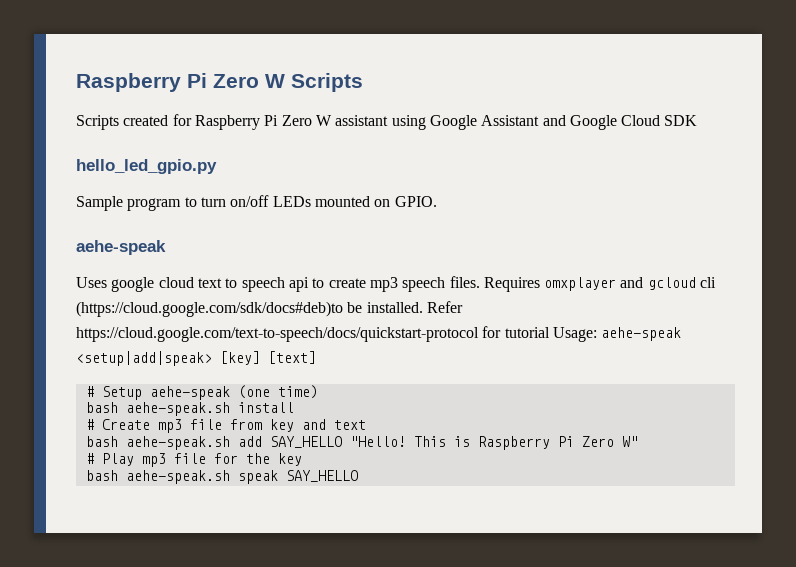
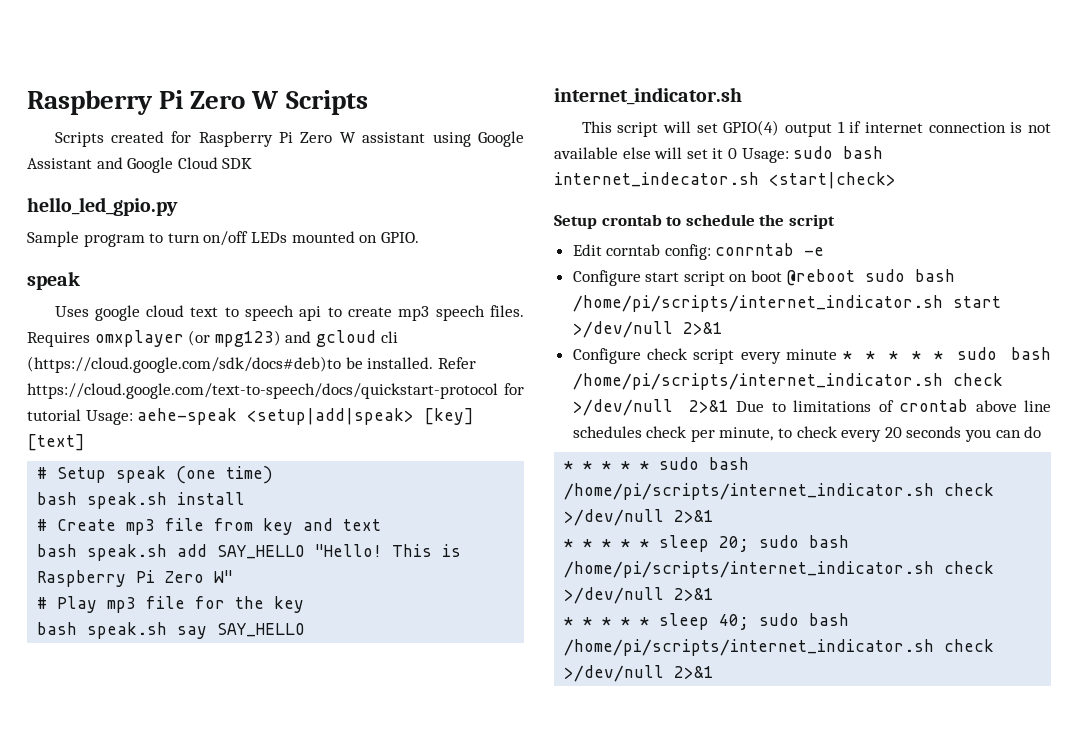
  Sample program to turn on/off LEDs mounted on GPIO.
- aehe-speak
+ speak
- Requires omxplayer and gcloud cli (https://cloud.google.com/sdk/docs#deb)to be installed.
+ Requires omxplayer (or mpg123) and gcloud cli (https://cloud.google.com/sdk/docs#deb)to be installed.
- # Setup aehe-speak (one time)
+ # Setup speak (one time)
- bash aehe-speak.sh install
+ bash speak.sh install
- bash aehe-speak.sh add SAY_HELLO "Hello!
+ bash speak.sh add SAY_HELLO "Hello!
- bash aehe-speak.sh speak SAY_HELLO
+ bash speak.sh say SAY_HELLO
+ internet_indicator.sh
+ This script will set GPIO(4) output 1 if internet connection is not available else will set it 0 Usage: sudo bash internet_indecator.sh <start|check>
+ Setup crontab to schedule the script
+ Edit corntab config: conrntab -e
+ Configure start script on boot @reboot sudo bash /home/pi/scripts/internet_indicator.sh start >/dev/null 2>&1
+ Configure check script every minute * * * * * sudo bash /home/pi/scripts/internet_indicator.sh check >/dev/null 2>&1 Due to limitations of crontab above line schedules check per minute, to check every 20 seconds you can do
+ * * * * * sudo bash /home/pi/scripts/internet_indicator.sh check >/dev/null 2>&1
+ * * * * * sleep 20; sudo bash /home/pi/scripts/internet_indicator.sh check >/dev/null 2>&1
+ * * * * * sleep 40; sudo bash /home/pi/scripts/internet_indicator.sh check >/dev/null 2>&1

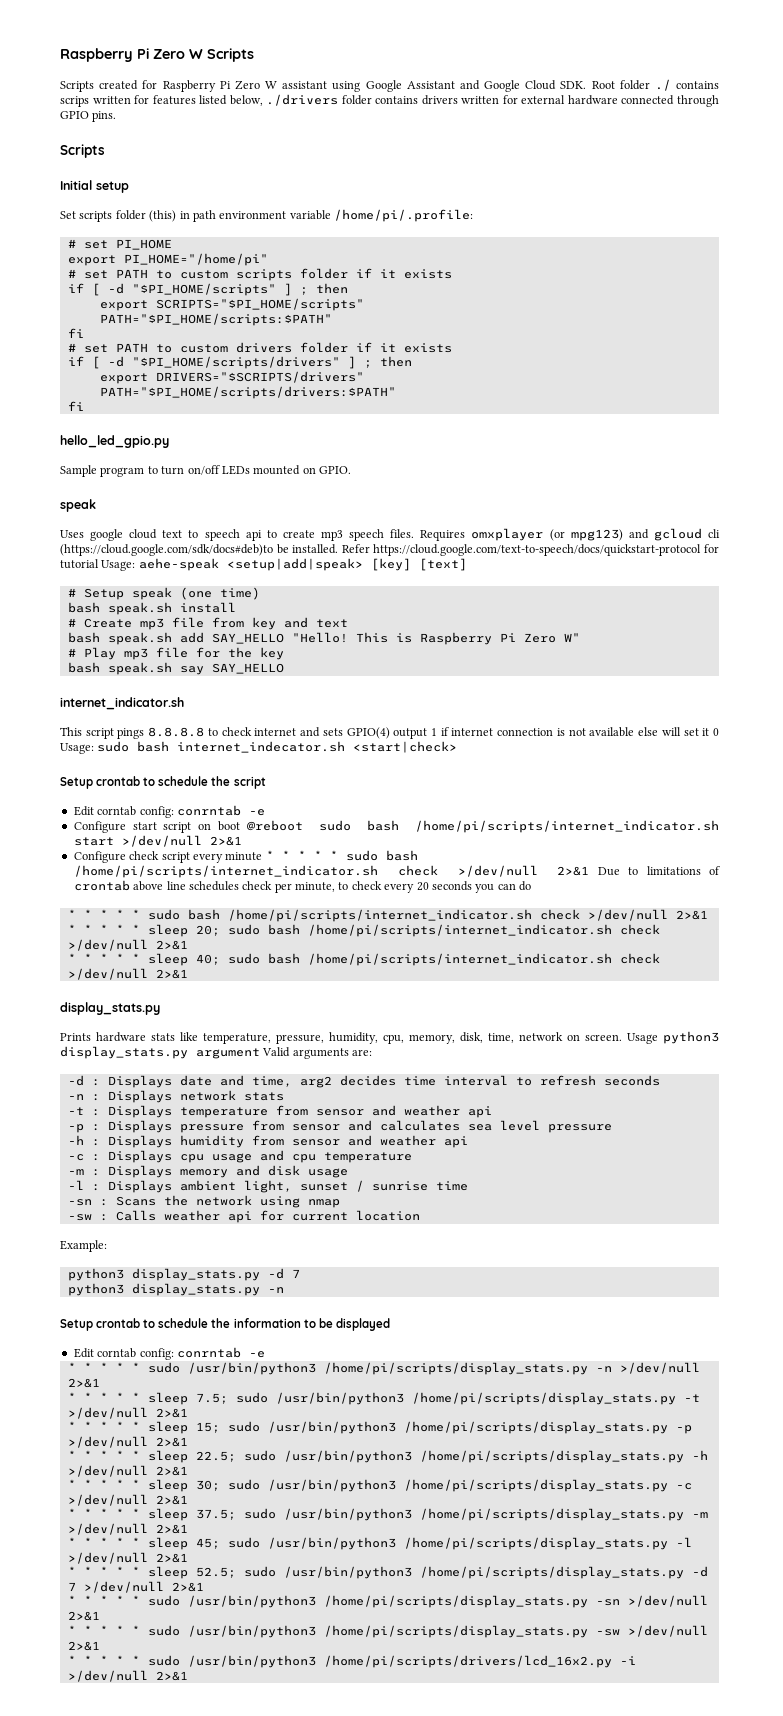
- Scripts created for Raspberry Pi Zero W assistant using Google Assistant and Google Cloud SDK
+ Scripts created for Raspberry Pi Zero W assistant using Google Assistant and Google Cloud SDK. Root folder ./ contains scrips written for features listed below, ./drivers folder contains drivers written for external hardware connected through GPIO pins.
+ Scripts
+ Initial setup
+ Set scripts folder (this) in path environment variable /home/pi/.profile:
+ # set PI_HOME
+ export PI_HOME="/home/pi"
+ # set PATH to custom scripts folder if it exists
+ if [ -d "$PI_HOME/scripts" ] ; then
+ export SCRIPTS="$PI_HOME/scripts"
+ PATH="$PI_HOME/scripts:$PATH"
+ fi
+ # set PATH to custom drivers folder if it exists
+ if [ -d "$PI_HOME/scripts/drivers" ] ; then
+ export DRIVERS="$SCRIPTS/drivers"
+ PATH="$PI_HOME/scripts/drivers:$PATH"
+ fi
- This script will set GPIO(4) output 1 if internet connection is not available else will set it 0 Usage: sudo bash internet_indecator.sh <start|check>
+ This script pings 8.8.8.8 to check internet and sets GPIO(4) output 1 if internet connection is not available else will set it 0 Usage: sudo bash internet_indecator.sh <start|check>
  * * * * * sleep 40; sudo bash /home/pi/scripts/internet_indicator.sh check >/dev/null 2>&1
+ display_stats.py
+ Prints hardware stats like temperature, pressure, humidity, cpu, memory, disk, time, network on screen. Usage python3 display_stats.py argument Valid arguments are:
+ -d : Displays date and time, arg2 decides time interval to refresh seconds
+ -n : Displays network stats
+ -t : Displays temperature from sensor and weather api
+ -p : Displays pressure from sensor and calculates sea level pressure
+ -h : Displays humidity from sensor and weather api
+ -c : Displays cpu usage and cpu temperature
+ -m : Displays memory and disk usage
+ -l : Displays ambient light, sunset / sunrise time
+ -sn : Scans the network using nmap
+ -sw : Calls weather api for current location
+ Example:
+ python3 display_stats.py -d 7
+ python3 display_stats.py -n
+ Setup crontab to schedule the information to be displayed
+ Edit corntab config: conrntab -e
+ * * * * * sudo /usr/bin/python3 /home/pi/scripts/display_stats.py -n >/dev/null 2>&1
+ * * * * * sleep 7.5; sudo /usr/bin/python3 /home/pi/scripts/display_stats.py -t >/dev/null 2>&1
+ * * * * * sleep 15; sudo /usr/bin/python3 /home/pi/scripts/display_stats.py -p >/dev/null 2>&1
+ * * * * * sleep 22.5; sudo /usr/bin/python3 /home/pi/scripts/display_stats.py -h >/dev/null 2>&1
+ * * * * * sleep 30; sudo /usr/bin/python3 /home/pi/scripts/display_stats.py -c >/dev/null 2>&1
+ * * * * * sleep 37.5; sudo /usr/bin/python3 /home/pi/scripts/display_stats.py -m >/dev/null 2>&1
+ * * * * * sleep 45; sudo /usr/bin/python3 /home/pi/scripts/display_stats.py -l >/dev/null 2>&1
+ * * * * * sleep 52.5; sudo /usr/bin/python3 /home/pi/scripts/display_stats.py -d 7 >/dev/null 2>&1
+ * * * * * sudo /usr/bin/python3 /home/pi/scripts/display_stats.py -sn >/dev/null 2>&1
+ * * * * * sudo /usr/bin/python3 /home/pi/scripts/display_stats.py -sw >/dev/null 2>&1
+ * * * * * sudo /usr/bin/python3 /home/pi/scripts/drivers/lcd_16x2.py -i >/dev/null 2>&1

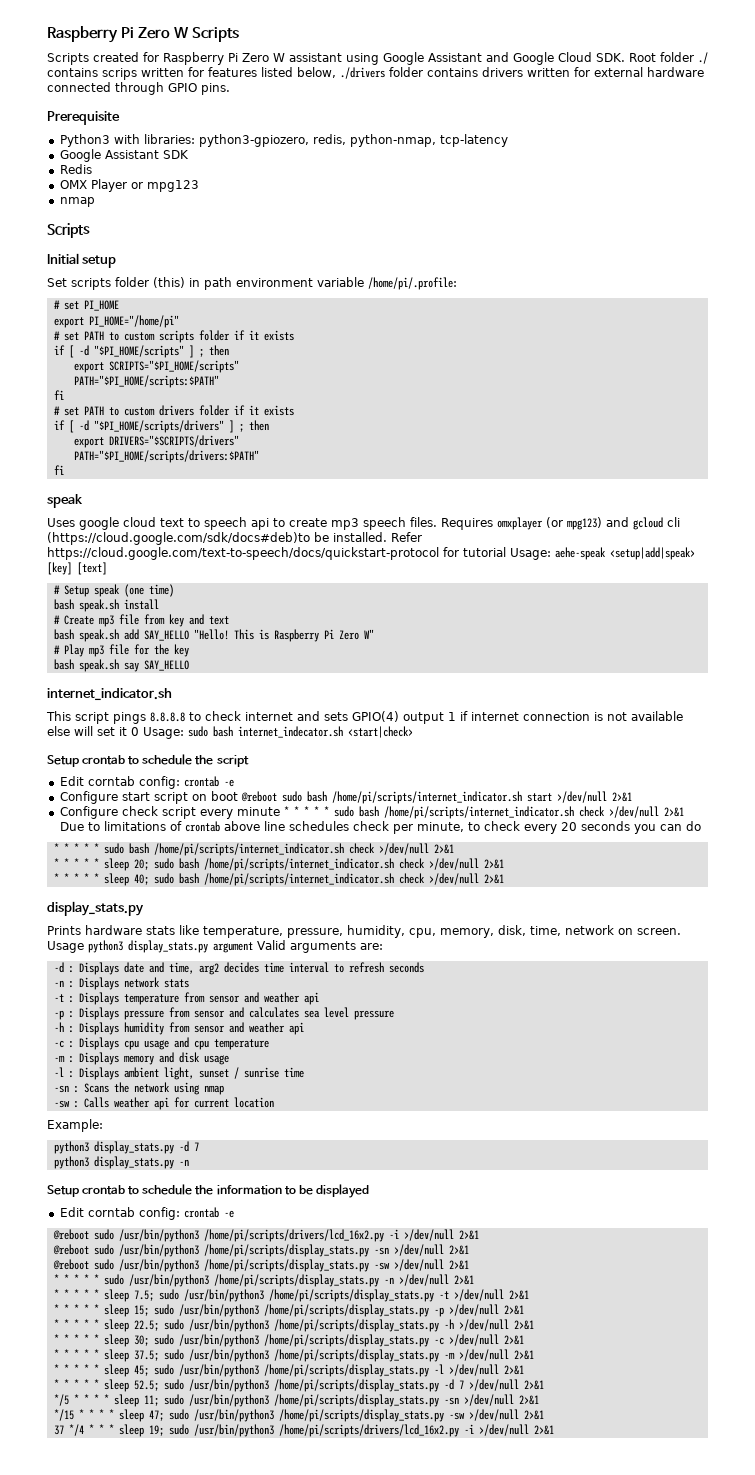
+ Prerequisite
+ Python3 with libraries: python3-gpiozero, redis, python-nmap, tcp-latency
+ Google Assistant SDK
+ Redis
+ OMX Player or mpg123
+ nmap
- hello_led_gpio.py
- Sample program to turn on/off LEDs mounted on GPIO.
  Setup crontab to schedule the script
- Edit corntab config: conrntab -e
+ Edit corntab config: crontab -e
  Setup crontab to schedule the information to be displayed
- Edit corntab config: conrntab -e
+ Edit corntab config: crontab -e
+ @reboot sudo /usr/bin/python3 /home/pi/scripts/drivers/lcd_16x2.py -i >/dev/null 2>&1
+ @reboot sudo /usr/bin/python3 /home/pi/scripts/display_stats.py -sn >/dev/null 2>&1
+ @reboot sudo /usr/bin/python3 /home/pi/scripts/display_stats.py -sw >/dev/null 2>&1
- * * * * * sudo /usr/bin/python3 /home/pi/scripts/display_stats.py -sn >/dev/null 2>&1
- * * * * * sudo /usr/bin/python3 /home/pi/scripts/display_stats.py -sw >/dev/null 2>&1
- * * * * * sudo /usr/bin/python3 /home/pi/scripts/drivers/lcd_16x2.py -i >/dev/null 2>&1
+ */5 * * * * sleep 11; sudo /usr/bin/python3 /home/pi/scripts/display_stats.py -sn >/dev/null 2>&1
+ */15 * * * * sleep 47; sudo /usr/bin/python3 /home/pi/scripts/display_stats.py -sw >/dev/null 2>&1
+ 37 */4 * * * sleep 19; sudo /usr/bin/python3 /home/pi/scripts/drivers/lcd_16x2.py -i >/dev/null 2>&1

